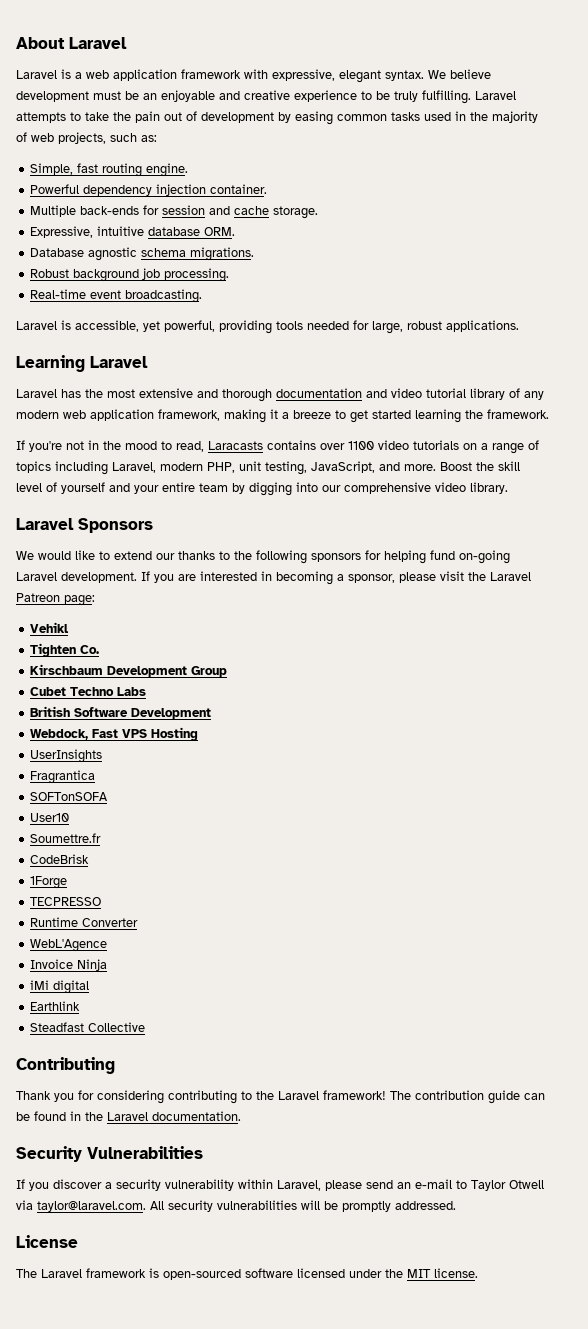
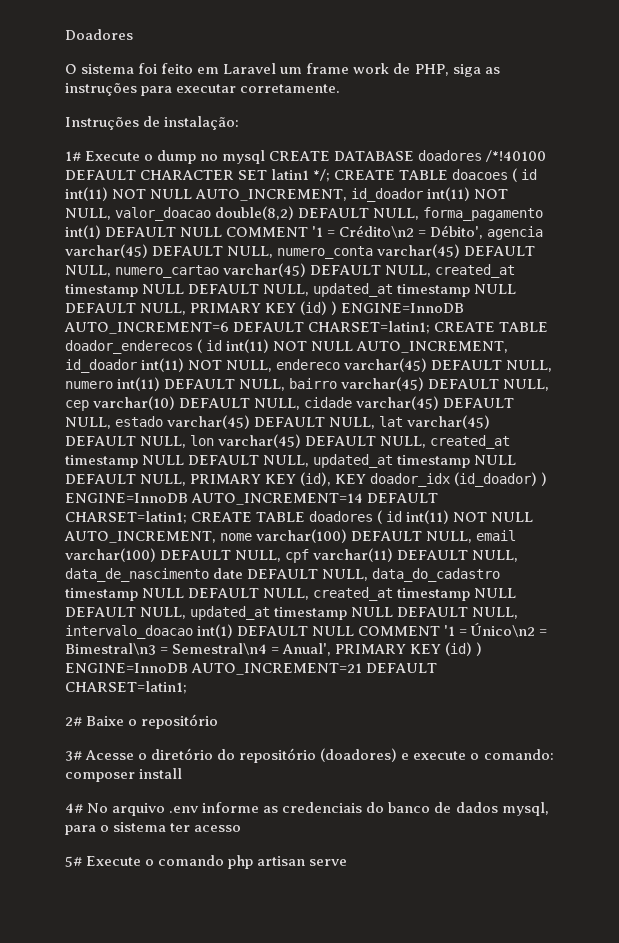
- About Laravel
- Laravel is a web application framework with expressive, elegant syntax. We believe development must be an enjoyable and creative experience to be truly fulfilling. Laravel attempts to take the pain out of development by easing common tasks used in the majority of web projects, such as:
- Simple, fast routing engine.
- Powerful dependency injection container.
- Multiple back-ends for session and cache storage.
- Expressive, intuitive database ORM.
- Database agnostic schema migrations.
- Robust background job processing.
- Real-time event broadcasting.
- Laravel is accessible, yet powerful, providing tools needed for large, robust applications.
- Learning Laravel
- Laravel has the most extensive and thorough documentation and video tutorial library of any modern web application framework, making it a breeze to get started learning the framework.
- If you're not in the mood to read, Laracasts contains over 1100 video tutorials on a range of topics including Laravel, modern PHP, unit testing, JavaScript, and more. Boost the skill level of yourself and your entire team by digging into our comprehensive video library.
- Laravel Sponsors
- We would like to extend our thanks to the following sponsors for helping fund on-going Laravel development. If you are interested in becoming a sponsor, please visit the Laravel Patreon page:
- Vehikl
- Tighten Co.
- Kirschbaum Development Group
- Cubet Techno Labs
- British Software Development
- Webdock, Fast VPS Hosting
- UserInsights
- Fragrantica
- SOFTonSOFA
- User10
- Soumettre.fr
- CodeBrisk
- 1Forge
- TECPRESSO
- Runtime Converter
- WebL'Agence
- Invoice Ninja
- iMi digital
- Earthlink
- Steadfast Collective
- Contributing
- Thank you for considering contributing to the Laravel framework! The contribution guide can be found in the Laravel documentation.
- Security Vulnerabilities
- If you discover a security vulnerability within Laravel, please send an e-mail to Taylor Otwell via taylor@laravel.com. All security vulnerabilities will be promptly addressed.
- License
- The Laravel framework is open-sourced software licensed under the MIT license.
+ Doadores
+ O sistema foi feito em Laravel um frame work de PHP, siga as instruções para executar corretamente.
+ Instruções de instalação:
+ 1# Execute o dump no mysql CREATE DATABASE doadores /*!40100 DEFAULT CHARACTER SET latin1 */; CREATE TABLE doacoes ( id int(11) NOT NULL AUTO_INCREMENT, id_doador int(11) NOT NULL, valor_doacao double(8,2) DEFAULT NULL, forma_pagamento int(1) DEFAULT NULL COMMENT '1 = Crédito\n2 = Débito', agencia varchar(45) DEFAULT NULL, numero_conta varchar(45) DEFAULT NULL, numero_cartao varchar(45) DEFAULT NULL, created_at timestamp NULL DEFAULT NULL, updated_at timestamp NULL DEFAULT NULL, PRIMARY KEY (id) ) ENGINE=InnoDB AUTO_INCREMENT=6 DEFAULT CHARSET=latin1; CREATE TABLE doador_enderecos ( id int(11) NOT NULL AUTO_INCREMENT, id_doador int(11) NOT NULL, endereco varchar(45) DEFAULT NULL, numero int(11) DEFAULT NULL, bairro varchar(45) DEFAULT NULL, cep varchar(10) DEFAULT NULL, cidade varchar(45) DEFAULT NULL, estado varchar(45) DEFAULT NULL, lat varchar(45) DEFAULT NULL, lon varchar(45) DEFAULT NULL, created_at timestamp NULL DEFAULT NULL, updated_at timestamp NULL DEFAULT NULL, PRIMARY KEY (id), KEY doador_idx (id_doador) ) ENGINE=InnoDB AUTO_INCREMENT=14 DEFAULT CHARSET=latin1; CREATE TABLE doadores ( id int(11) NOT NULL AUTO_INCREMENT, nome varchar(100) DEFAULT NULL, email varchar(100) DEFAULT NULL, cpf varchar(11) DEFAULT NULL, data_de_nascimento date DEFAULT NULL, data_do_cadastro timestamp NULL DEFAULT NULL, created_at timestamp NULL DEFAULT NULL, updated_at timestamp NULL DEFAULT NULL, intervalo_doacao int(1) DEFAULT NULL COMMENT '1 = Único\n2 = Bimestral\n3 = Semestral\n4 = Anual', PRIMARY KEY (id) ) ENGINE=InnoDB AUTO_INCREMENT=21 DEFAULT CHARSET=latin1;
+ 2# Baixe o repositório
+ 3# Acesse o diretório do repositório (doadores) e execute o comando: composer install
+ 4# No arquivo .env informe as credenciais do banco de dados mysql, para o sistema ter acesso
+ 5# Execute o comando php artisan serve

